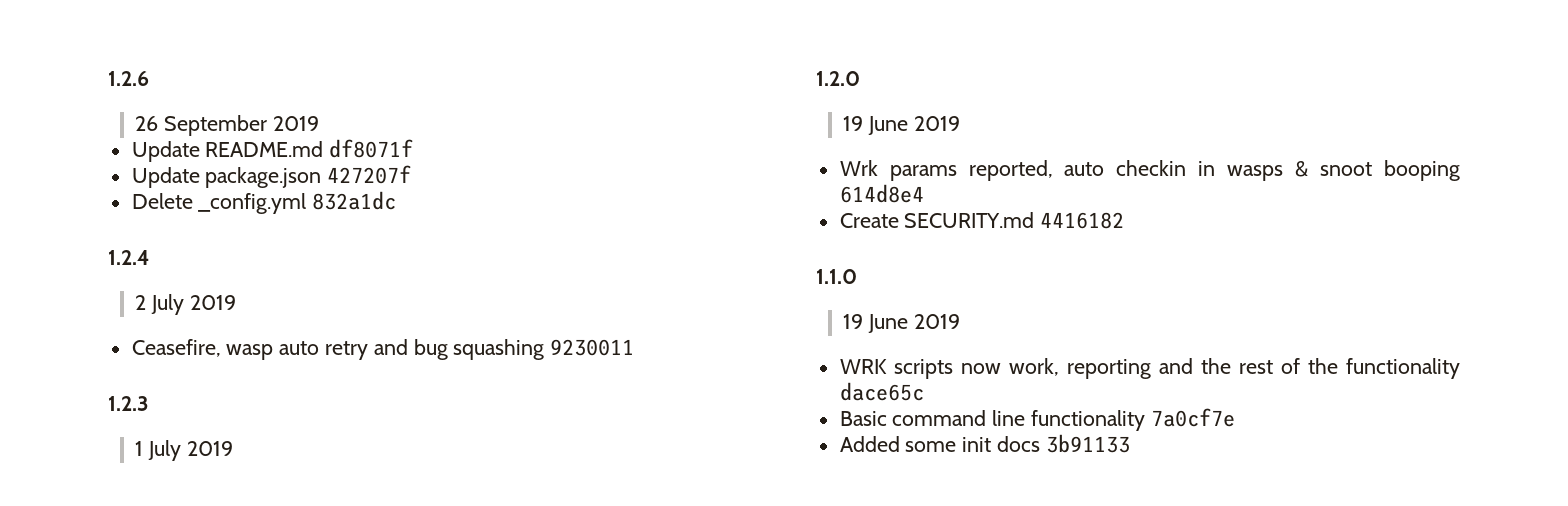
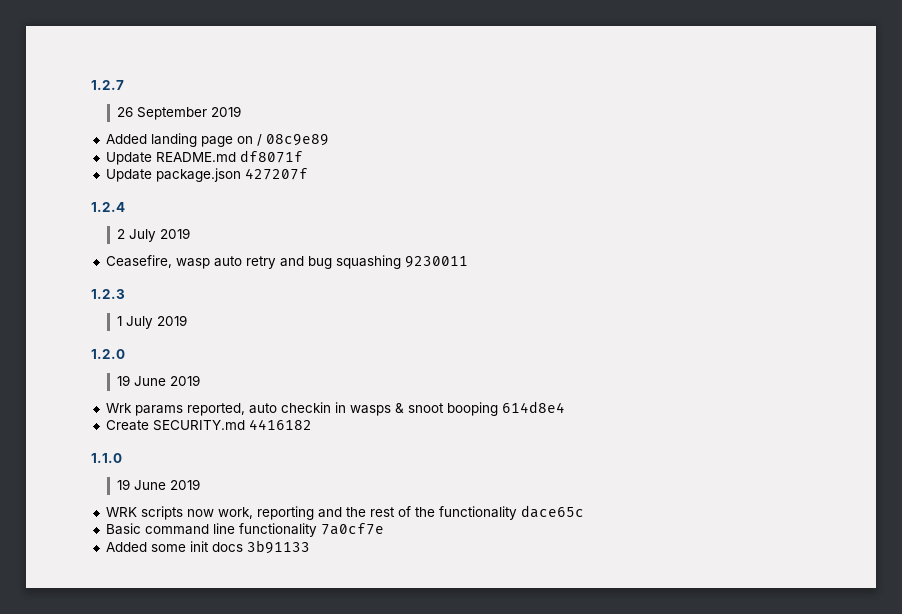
- 1.2.6
+ 1.2.7
+ Added landing page on / 08c9e89
- Delete _config.yml 832a1dc

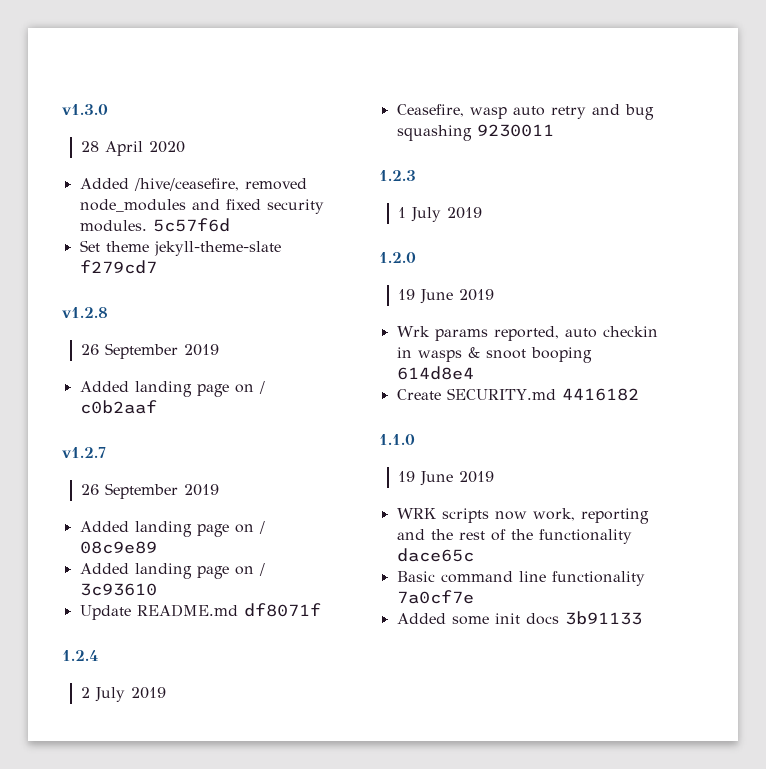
- 1.2.7
+ v1.3.0
+ 28 April 2020
+ Added /hive/ceasefire, removed node_modules and fixed security modules. 5c57f6d
+ Set theme jekyll-theme-slate f279cd7
+ v1.2.8
+ 26 September 2019
+ Added landing page on / c0b2aaf
+ v1.2.7
+ Added landing page on / 3c93610
- Update package.json 427207f

